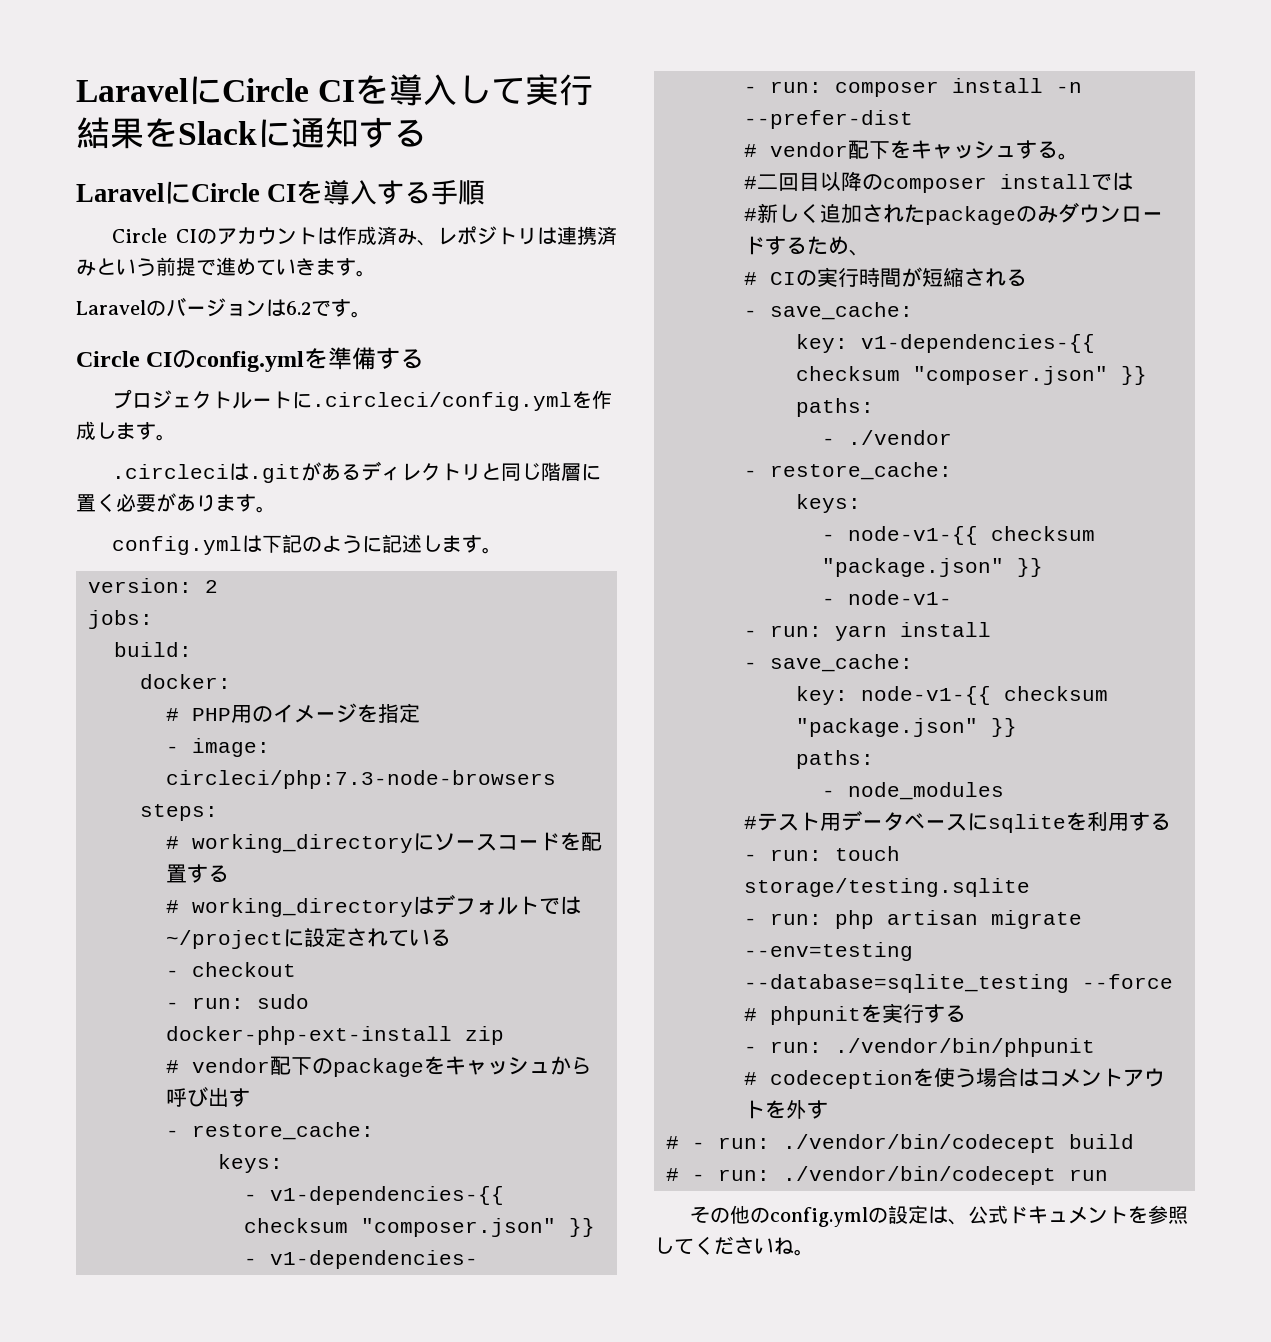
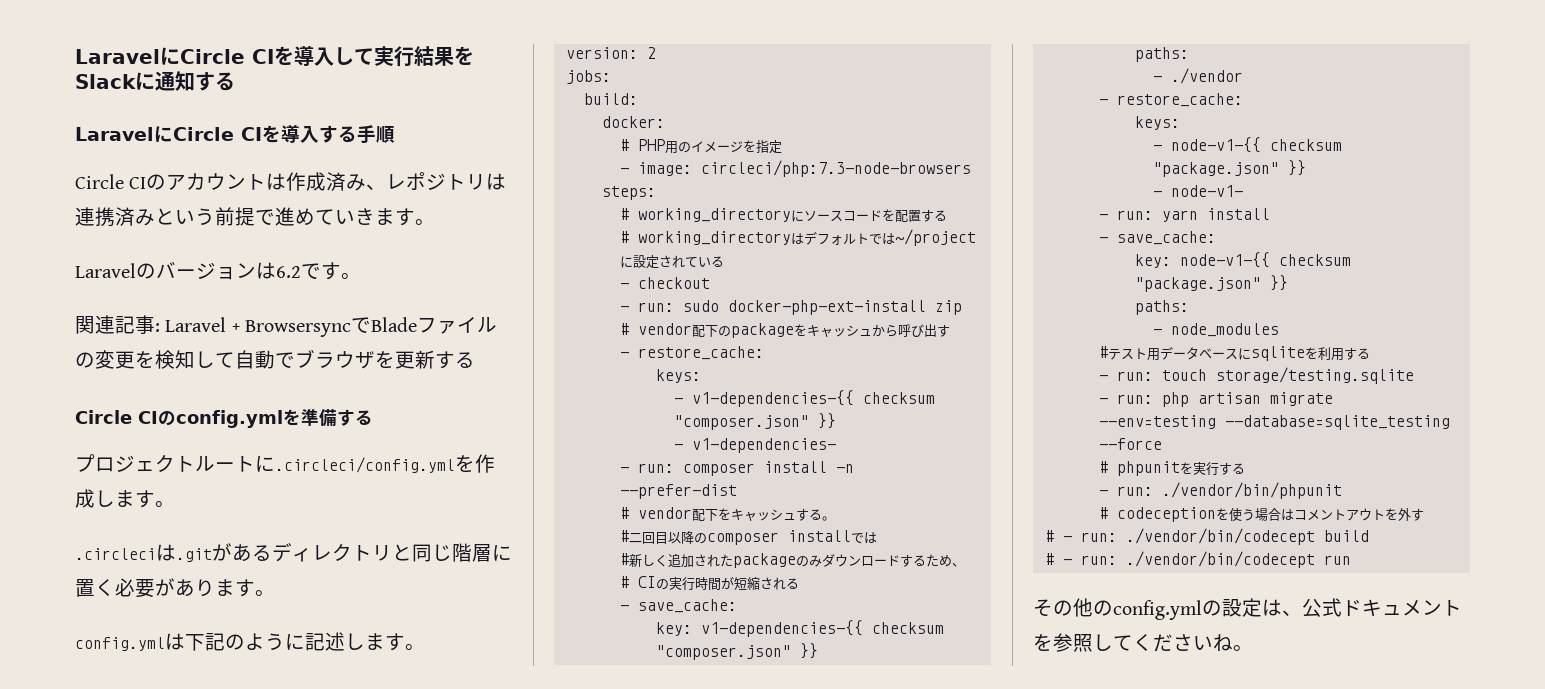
+ 関連記事: Laravel + BrowsersyncでBladeファイルの変更を検知して自動でブラウザを更新する

